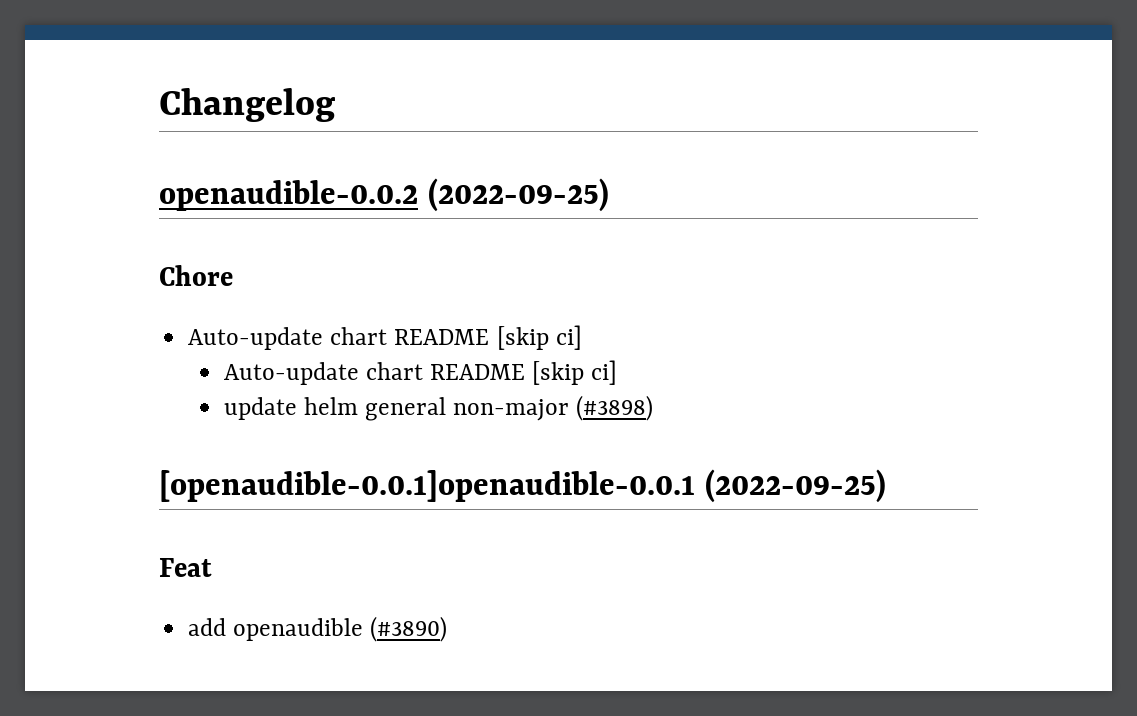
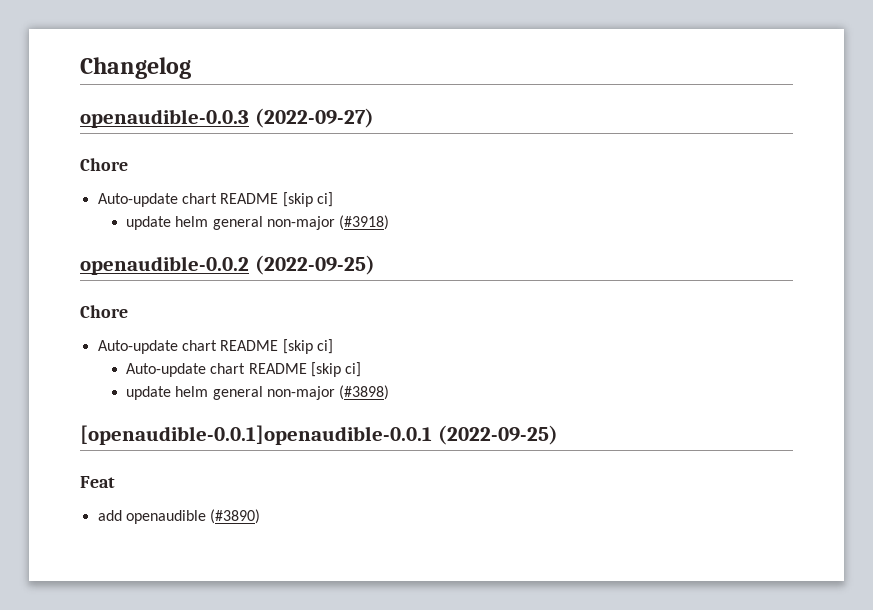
+ openaudible-0.0.3 (2022-09-27)
+ Chore
+ Auto-update chart README [skip ci]
+ update helm general non-major (#3918)

